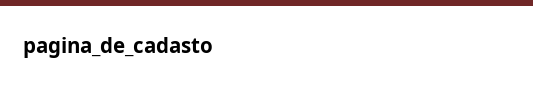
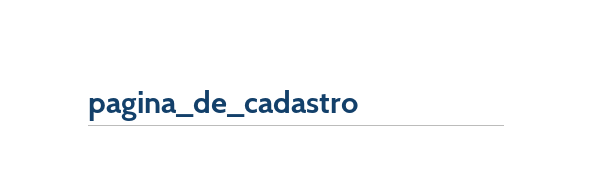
- pagina_de_cadasto
+ pagina_de_cadastro

